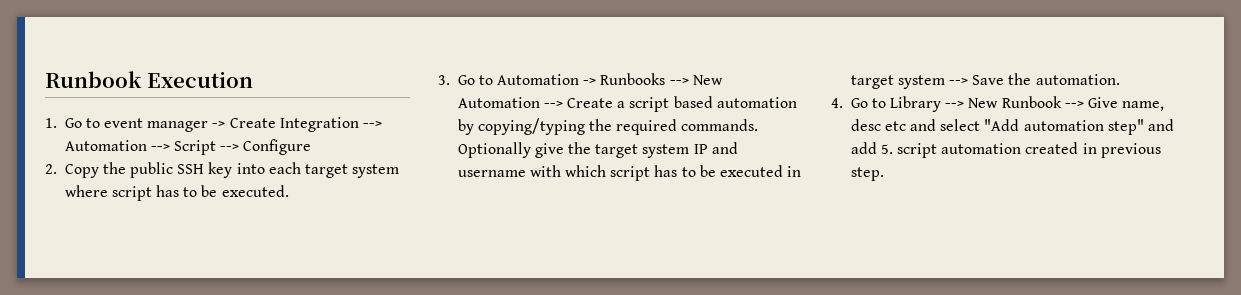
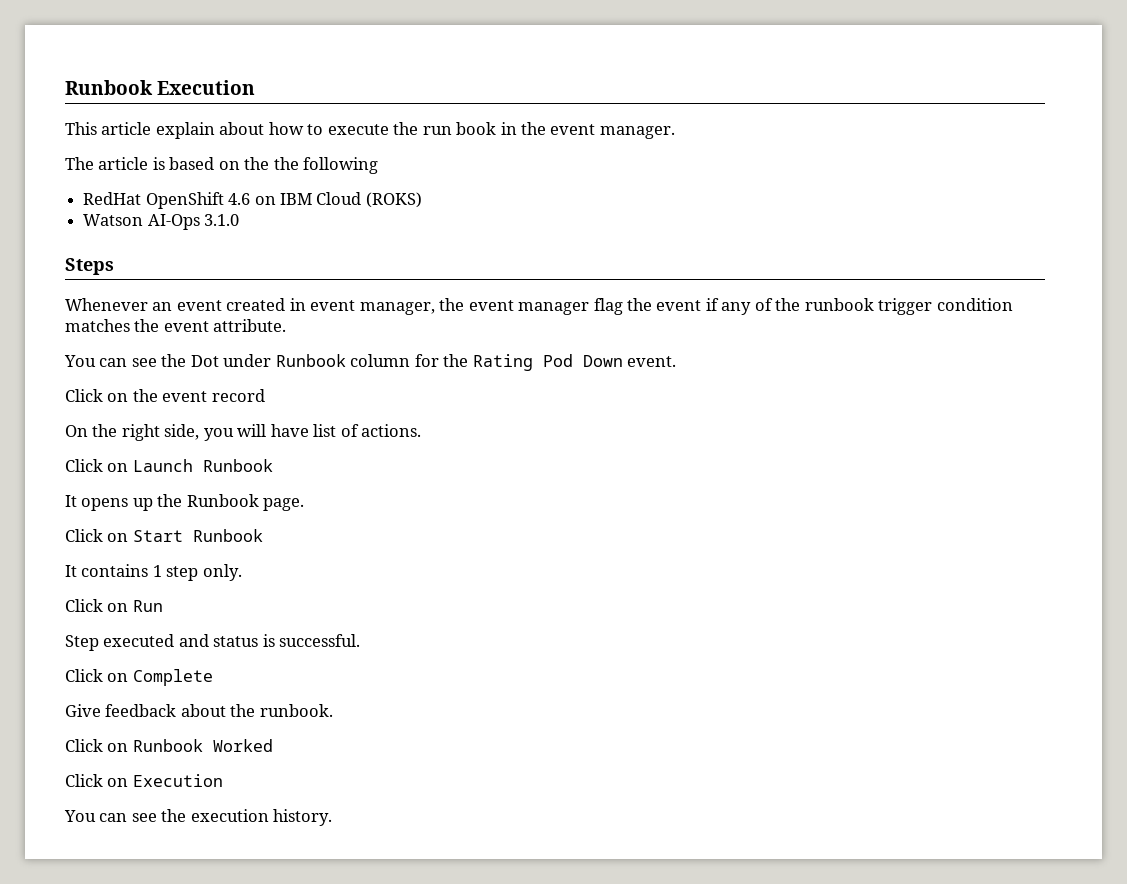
- 1. Go to event manager -> Create Integration --> Automation --> Script --> Configure
- 2. Copy the public SSH key into each target system where script has to be executed.
- 3. Go to Automation -> Runbooks --> New Automation --> Create a script based automation by copying/typing the required commands. Optionally give the target system IP and username with which script has to be executed in target system --> Save the automation.
- 4. Go to Library --> New Runbook --> Give name, desc etc and select "Add automation step" and add 5. script automation created in previous step.
+ This article explain about how to execute the run book in the event manager.
+ The article is based on the the following
+ RedHat OpenShift 4.6 on IBM Cloud (ROKS)
+ Watson AI-Ops 3.1.0
+ Steps
+ Whenever an event created in event manager, the event manager flag the event if any of the runbook trigger condition matches the event attribute.
+ You can see the Dot under Runbook column for the Rating Pod Down event.
+ Click on the event record
+ On the right side, you will have list of actions.
+ Click on Launch Runbook
+ It opens up the Runbook page.
+ Click on Start Runbook
+ It contains 1 step only.
+ Click on Run
+ Step executed and status is successful.
+ Click on Complete
+ Give feedback about the runbook.
+ Click on Runbook Worked
+ Click on Execution
+ You can see the execution history.

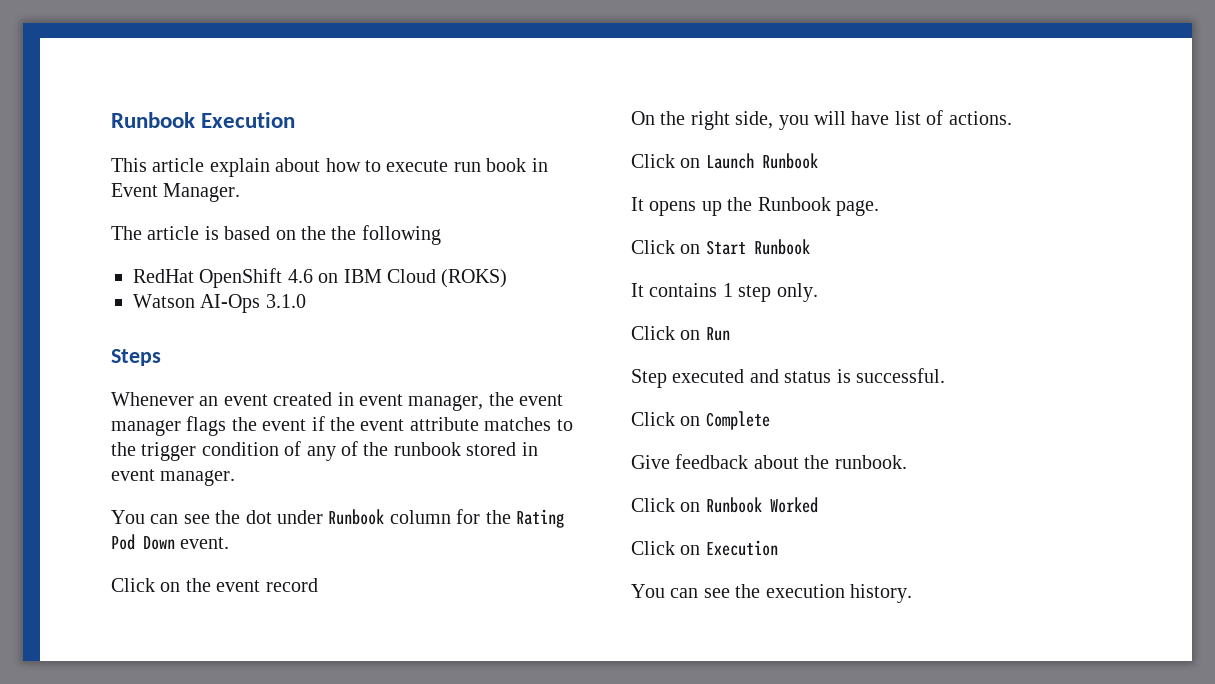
- This article explain about how to execute the run book in the event manager.
+ This article explain about how to execute run book in Event Manager.
- Whenever an event created in event manager, the event manager flag the event if any of the runbook trigger condition matches the event attribute.
- You can see the Dot under Runbook column for the Rating Pod Down event.
+ Whenever an event created in event manager, the event manager flags the event if the event attribute matches to the trigger condition of any of the runbook stored in event manager.
+ You can see the dot under Runbook column for the Rating Pod Down event.

